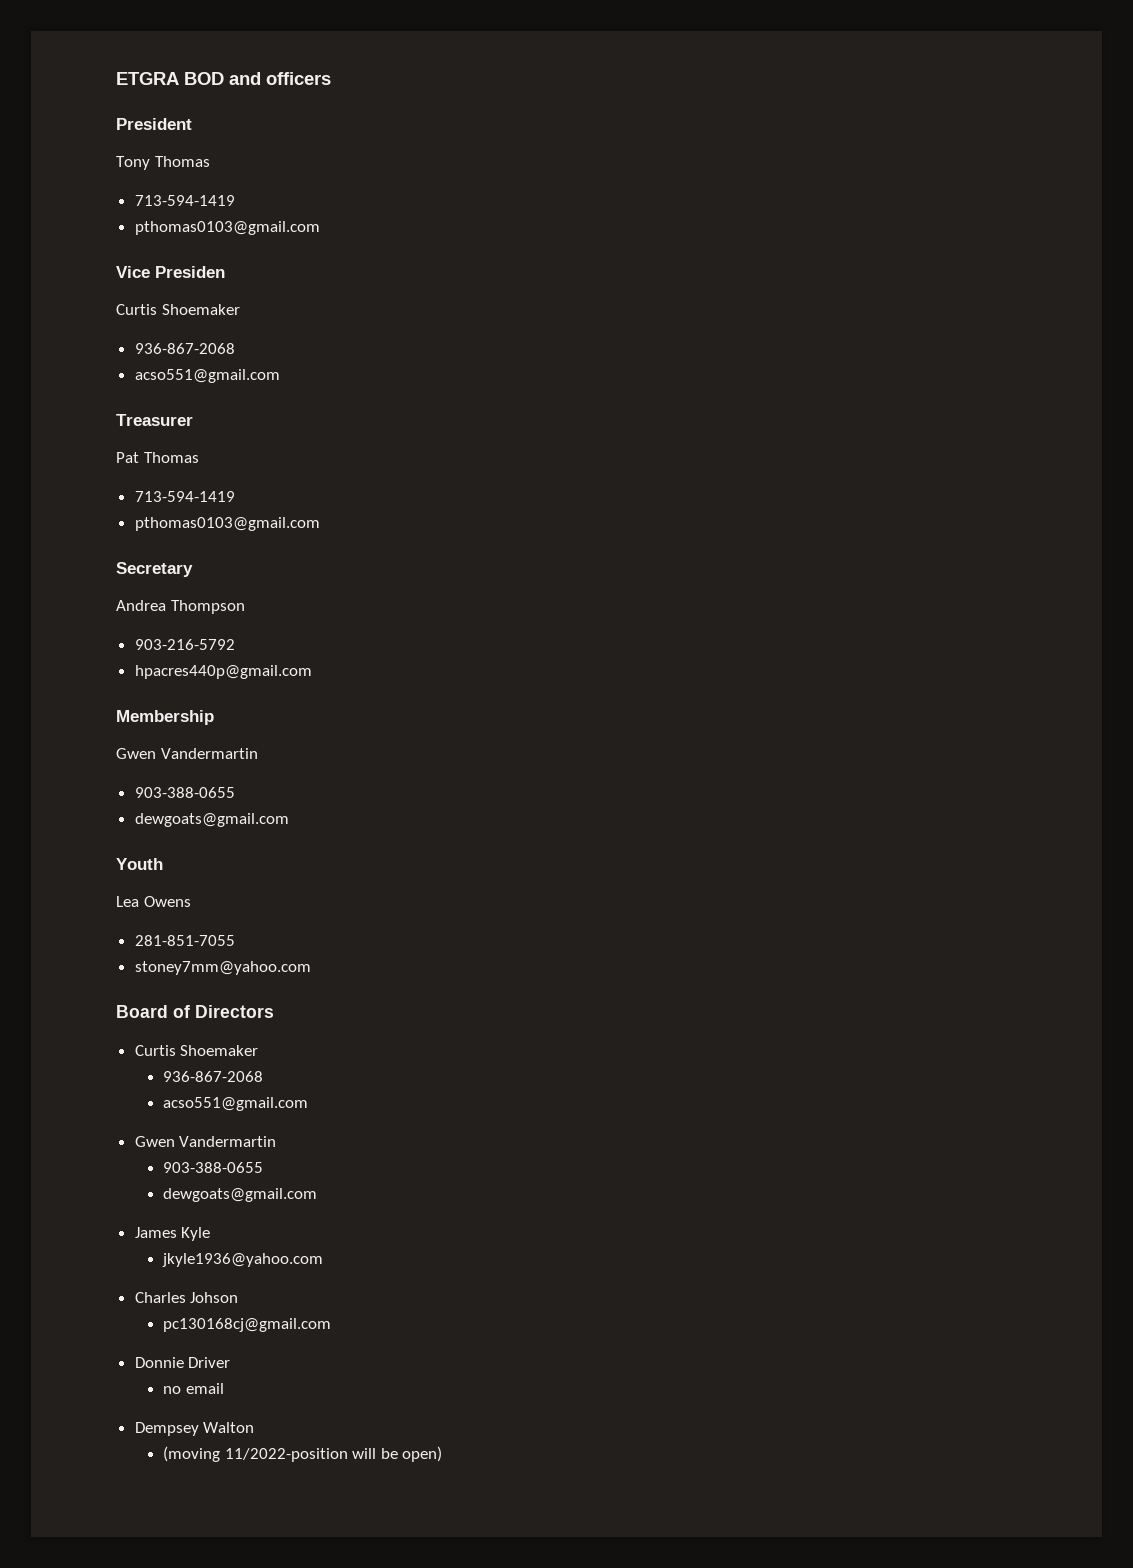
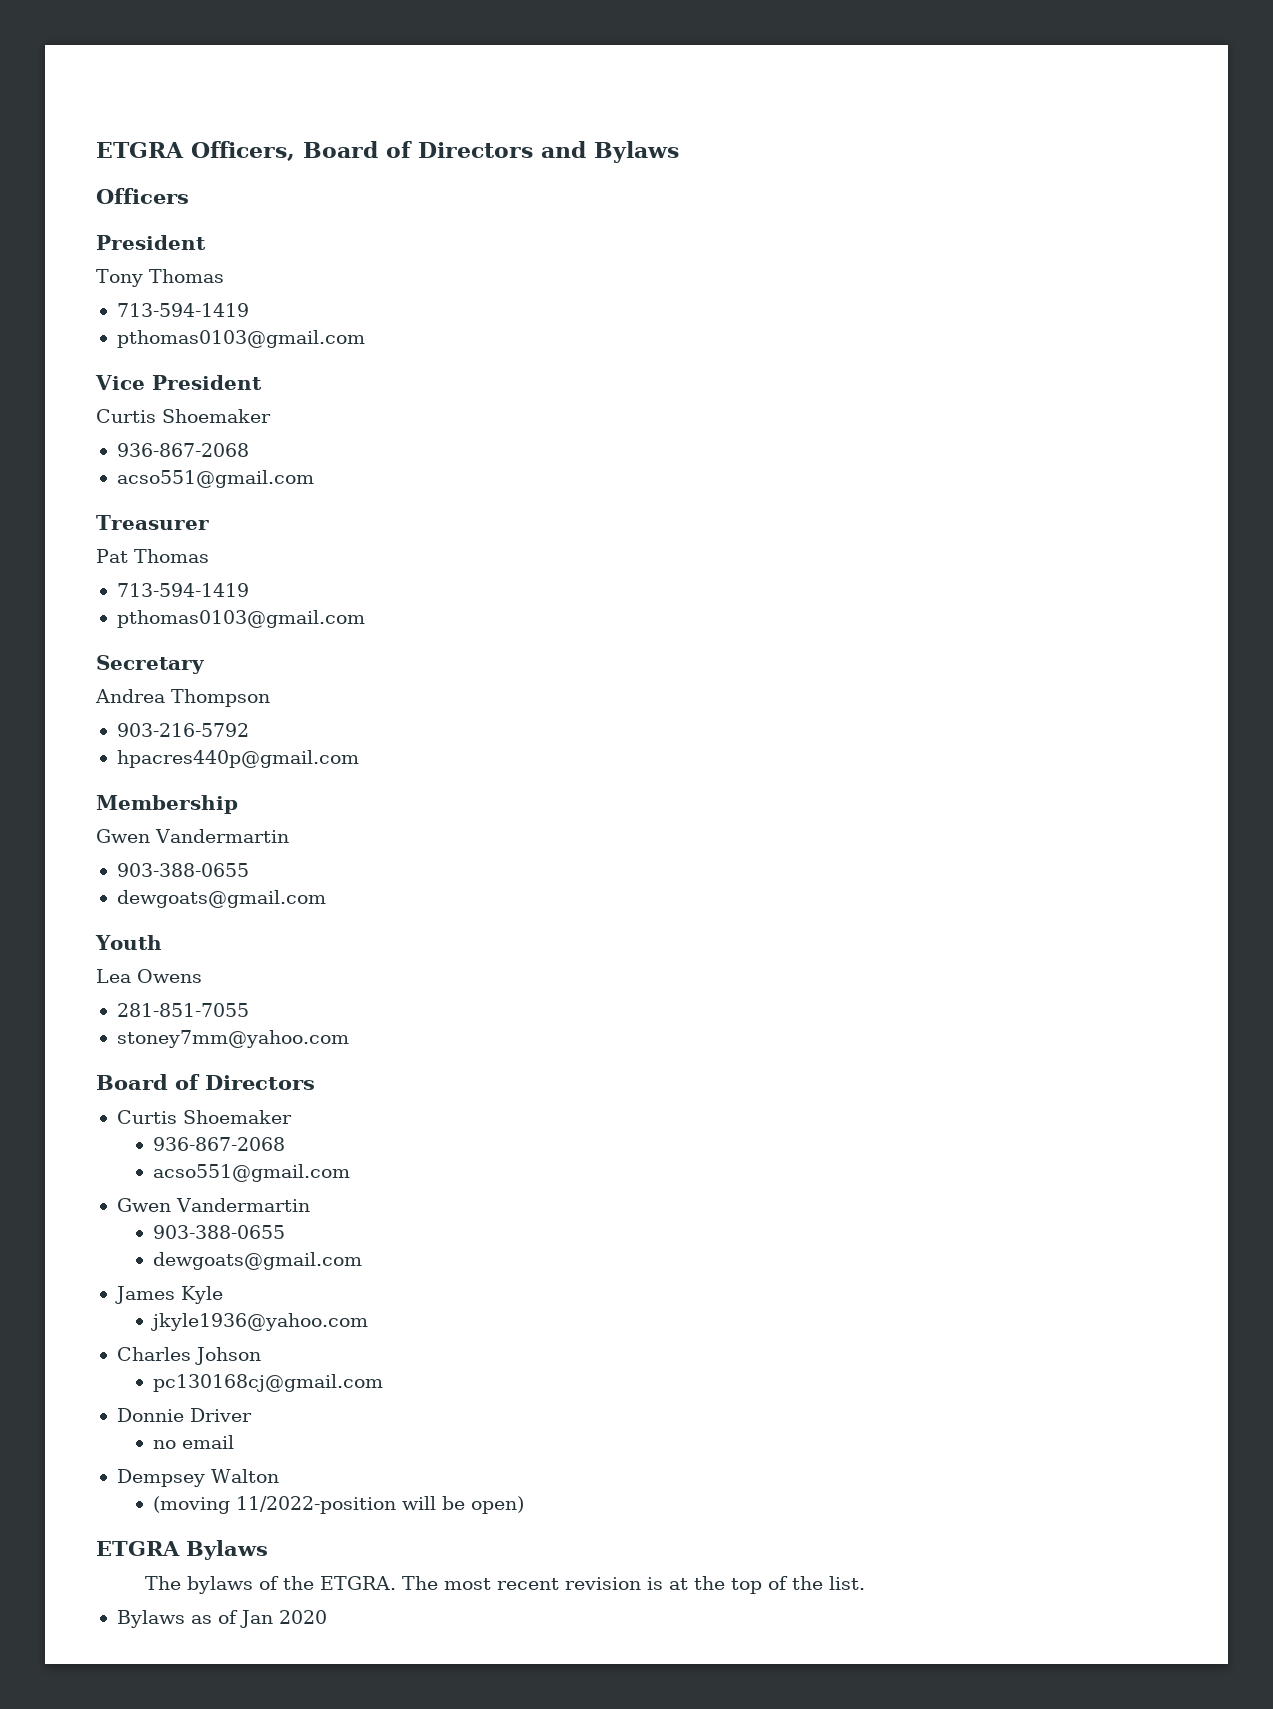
- ETGRA BOD and officers
+ ETGRA Officers, Board of Directors and Bylaws
+ Officers
- Vice Presiden
+ Vice President
+ ETGRA Bylaws
+ The bylaws of the ETGRA. The most recent revision is at the top of the list.
+ Bylaws as of Jan 2020

